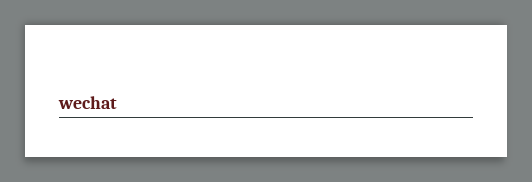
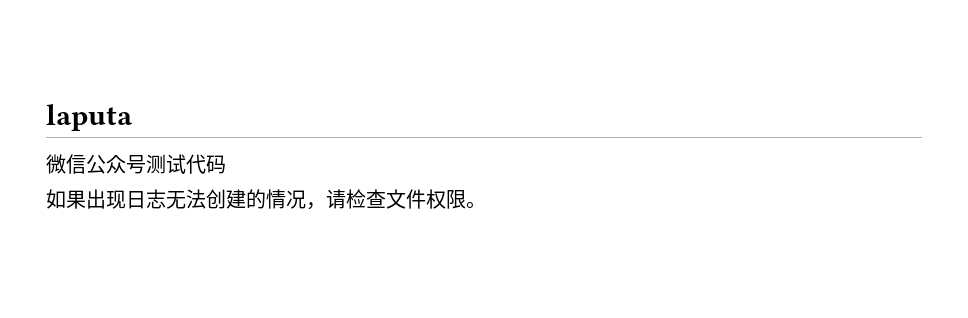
- wechat
+ laputa
+ 微信公众号测试代码
+ 如果出现日志无法创建的情况，请检查文件权限。

